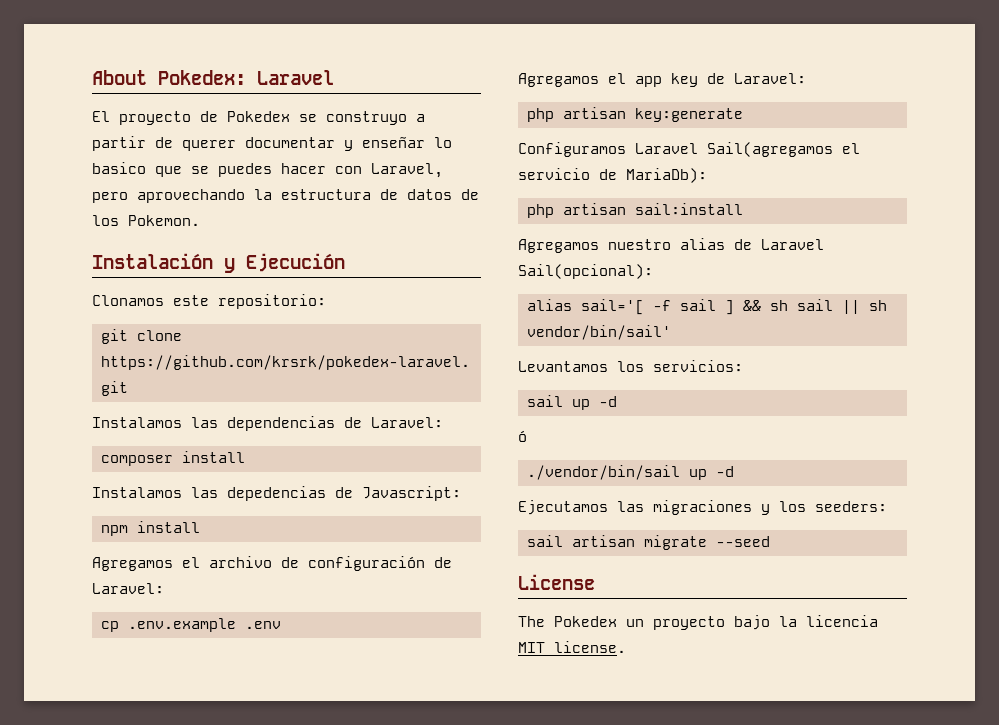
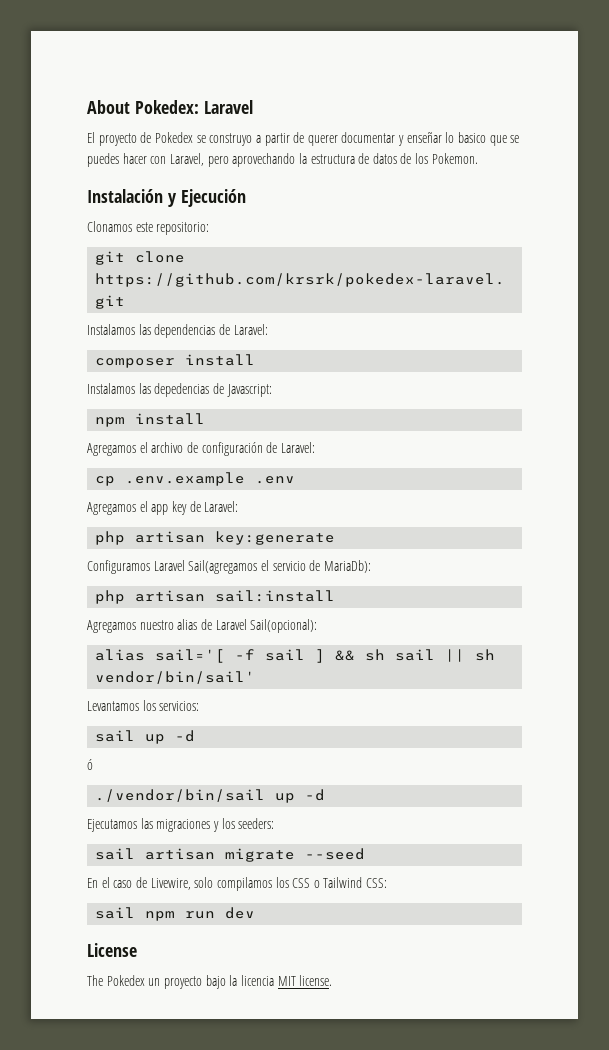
+ En el caso de Livewire, solo compilamos los CSS o Tailwind CSS:
+ sail npm run dev

